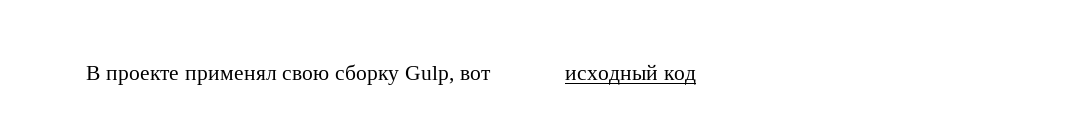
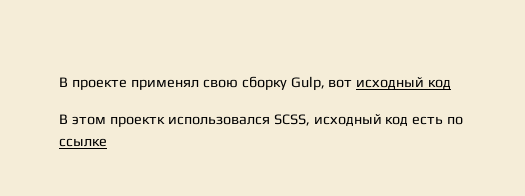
+ В этом проектк использовался SCSS, исходный код есть по ссылке

